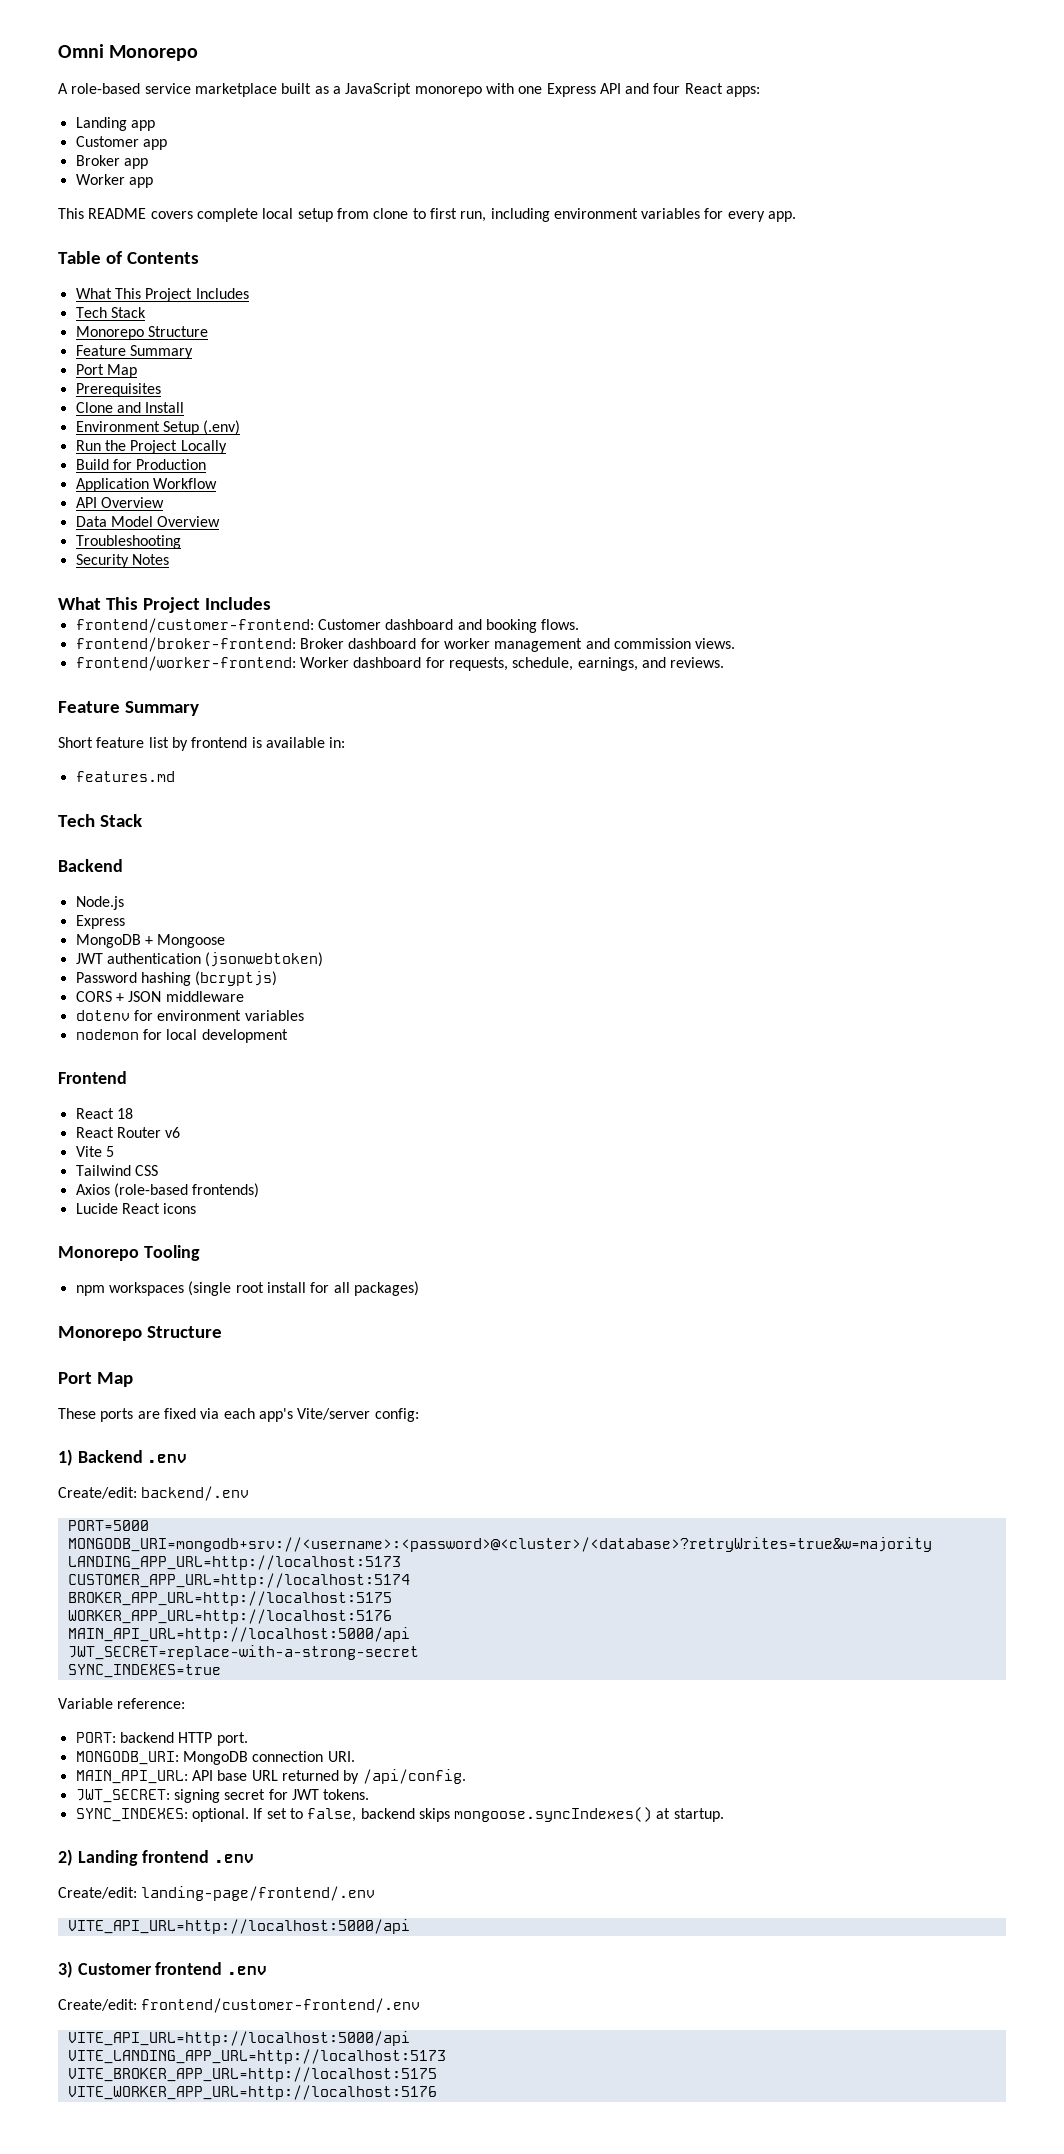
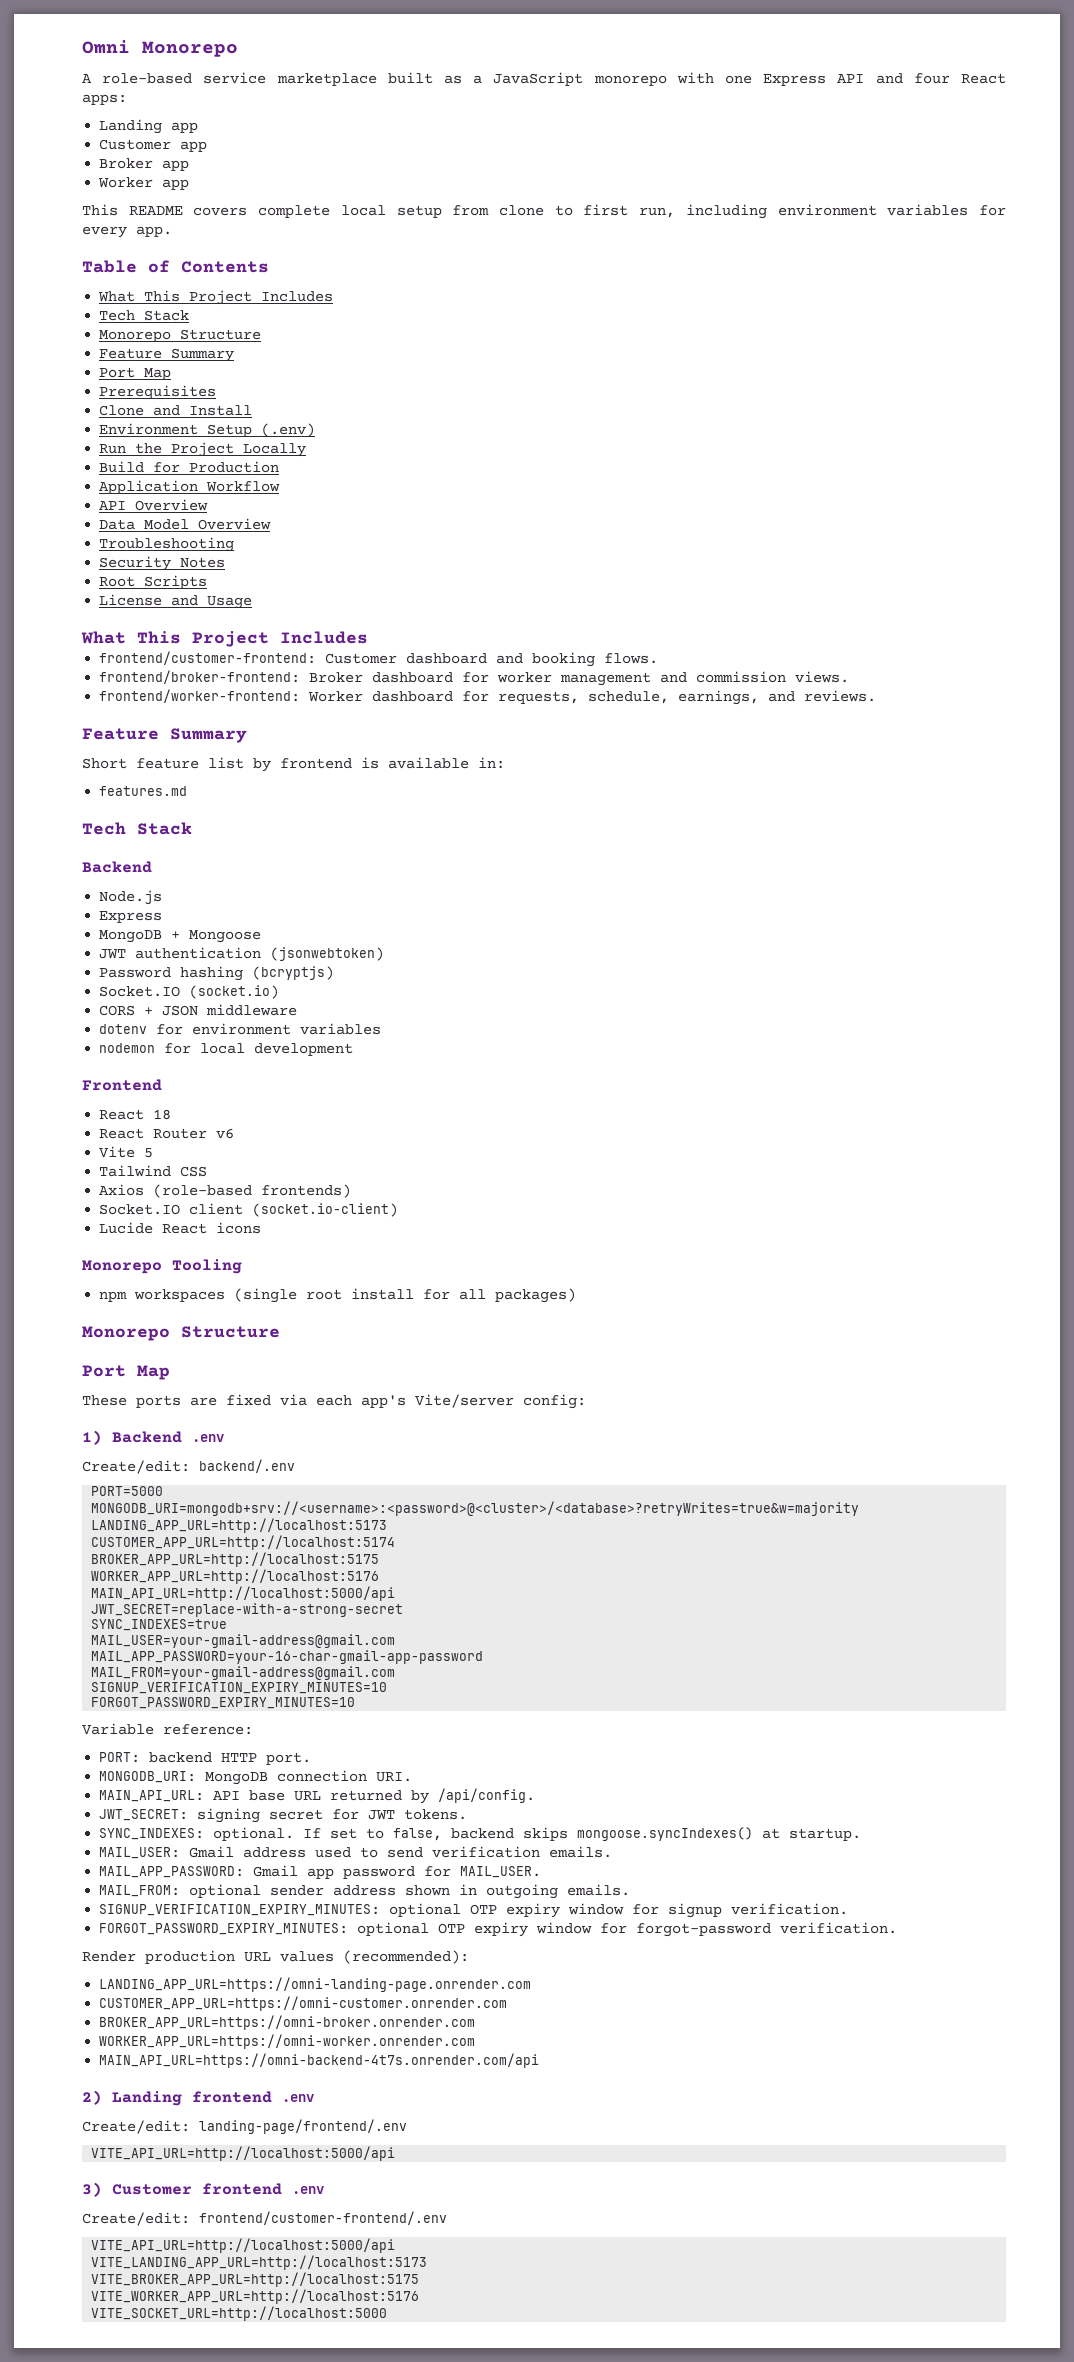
+ Root Scripts
+ License and Usage
+ Socket.IO (socket.io)
+ Socket.IO client (socket.io-client)
+ MAIL_USER=your-gmail-address@gmail.com
+ MAIL_APP_PASSWORD=your-16-char-gmail-app-password
+ MAIL_FROM=your-gmail-address@gmail.com
+ SIGNUP_VERIFICATION_EXPIRY_MINUTES=10
+ FORGOT_PASSWORD_EXPIRY_MINUTES=10
+ MAIL_USER: Gmail address used to send verification emails.
+ MAIL_APP_PASSWORD: Gmail app password for MAIL_USER.
+ MAIL_FROM: optional sender address shown in outgoing emails.
+ SIGNUP_VERIFICATION_EXPIRY_MINUTES: optional OTP expiry window for signup verification.
+ FORGOT_PASSWORD_EXPIRY_MINUTES: optional OTP expiry window for forgot-password verification.
+ Render production URL values (recommended):
+ LANDING_APP_URL=https://omni-landing-page.onrender.com
+ CUSTOMER_APP_URL=https://omni-customer.onrender.com
+ BROKER_APP_URL=https://omni-broker.onrender.com
+ WORKER_APP_URL=https://omni-worker.onrender.com
+ MAIN_API_URL=https://omni-backend-4t7s.onrender.com/api
+ VITE_SOCKET_URL=http://localhost:5000

